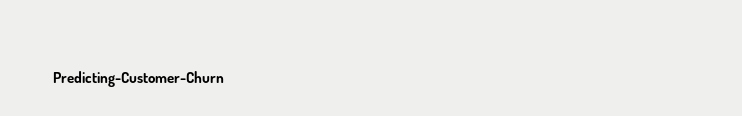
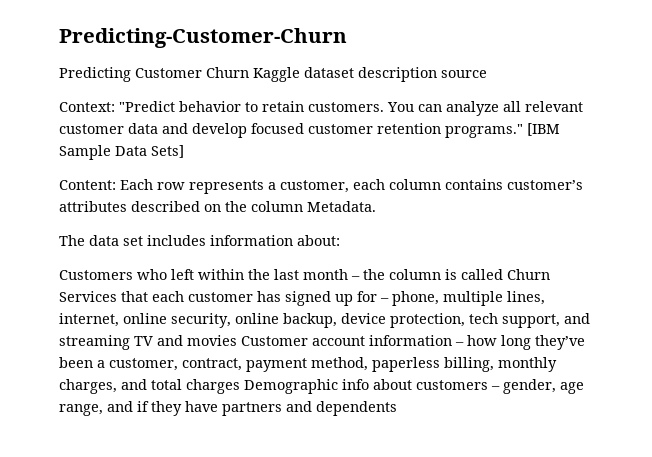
+ Predicting Customer Churn Kaggle dataset description source
+ Context: "Predict behavior to retain customers. You can analyze all relevant customer data and develop focused customer retention programs." [IBM Sample Data Sets]
+ Content: Each row represents a customer, each column contains customer’s attributes described on the column Metadata.
+ The data set includes information about:
+ Customers who left within the last month – the column is called Churn Services that each customer has signed up for – phone, multiple lines, internet, online security, online backup, device protection, tech support, and streaming TV and movies Customer account information – how long they’ve been a customer, contract, payment method, paperless billing, monthly charges, and total charges Demographic info about customers – gender, age range, and if they have partners and dependents

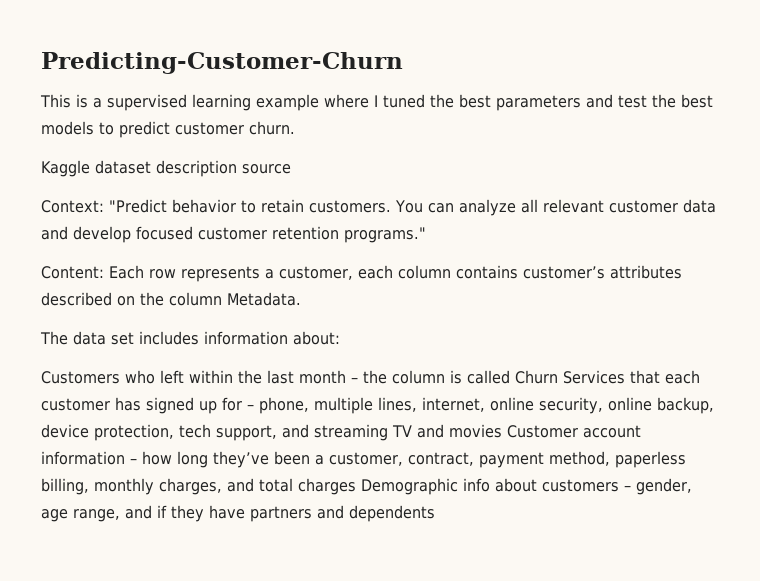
- Predicting Customer Churn Kaggle dataset description source
+ This is a supervised learning example where I tuned the best parameters and test the best models to predict customer churn.
+ Kaggle dataset description source
- [IBM Sample Data Sets]

